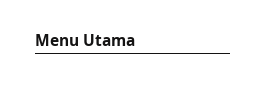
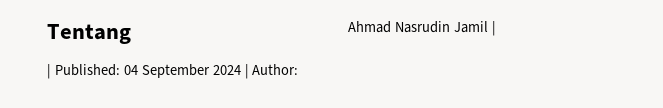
- Menu Utama
+ Tentang
+ | Published: 04 September 2024 | Author: Ahmad Nasrudin Jamil |

